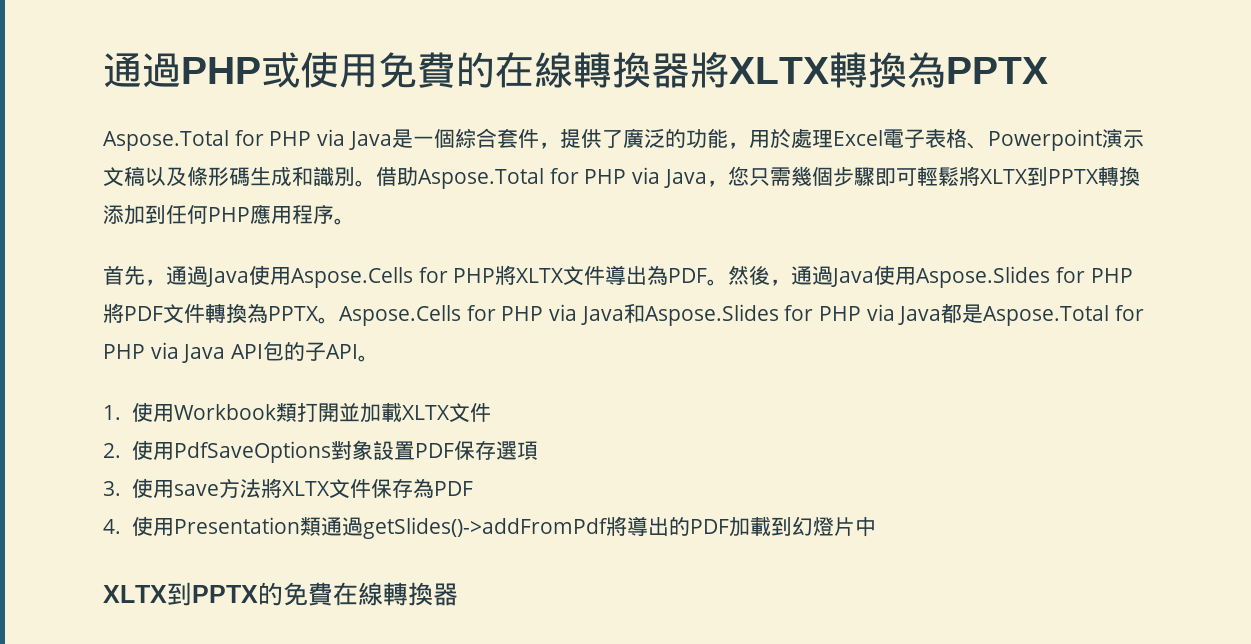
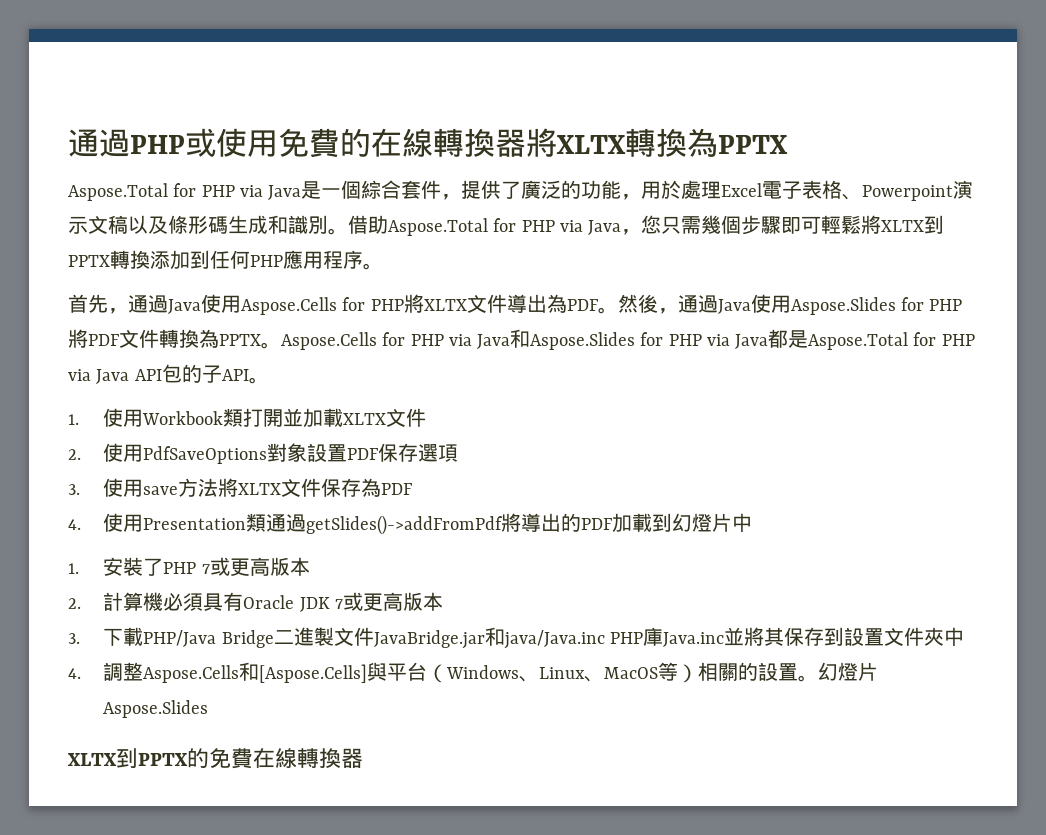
+ 1.安裝了PHP 7或更高版本
+ 2.計算機必須具有Oracle JDK 7或更高版本
+ 3.下載PHP/Java Bridge二進製文件JavaBridge.jar和java/Java.inc PHP庫Java.inc並將其保存到設置文件夾中
+ 4.調整Aspose.Cells和[Aspose.Cells]與平台（Windows、Linux、MacOS等）相關的設置。幻燈片Aspose.Slides

